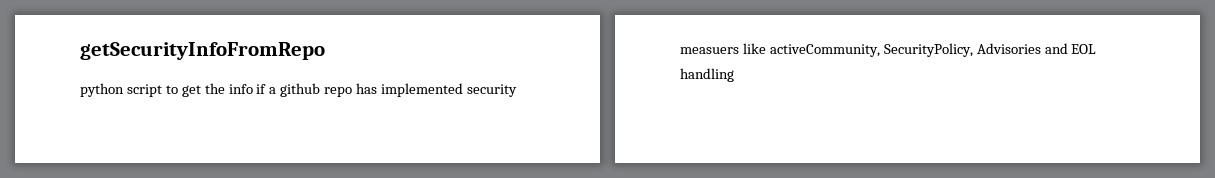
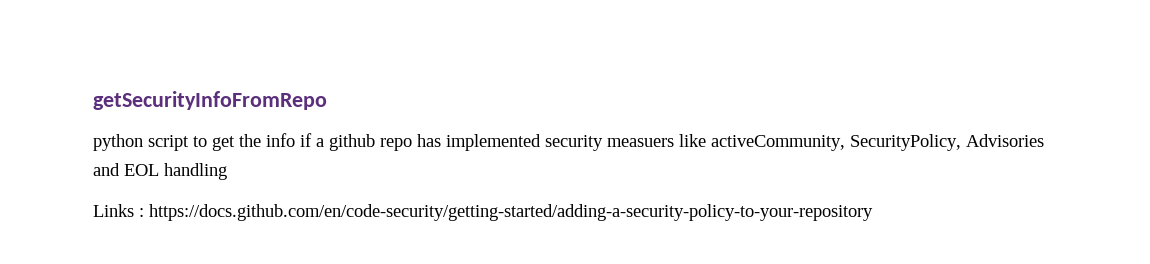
+ Links : https://docs.github.com/en/code-security/getting-started/adding-a-security-policy-to-your-repository

